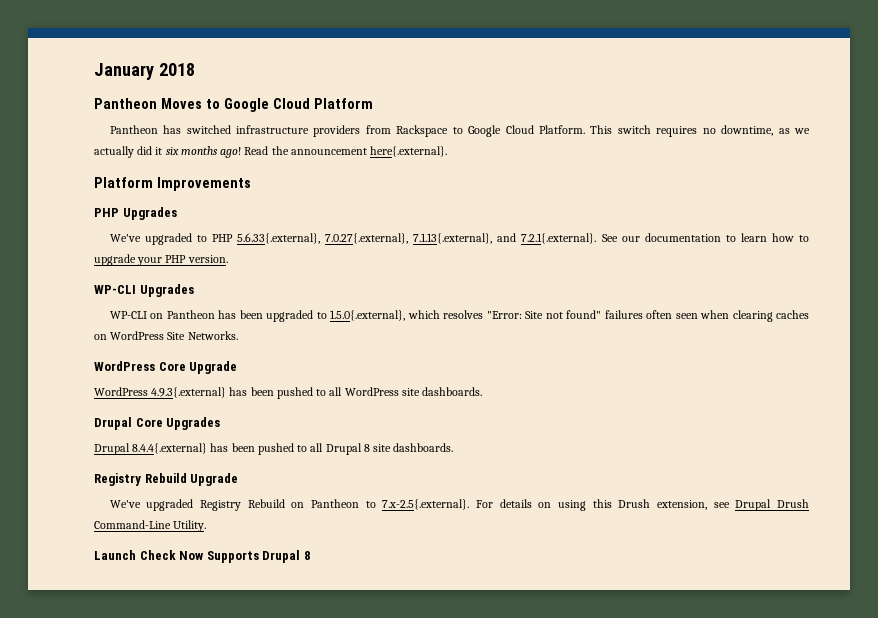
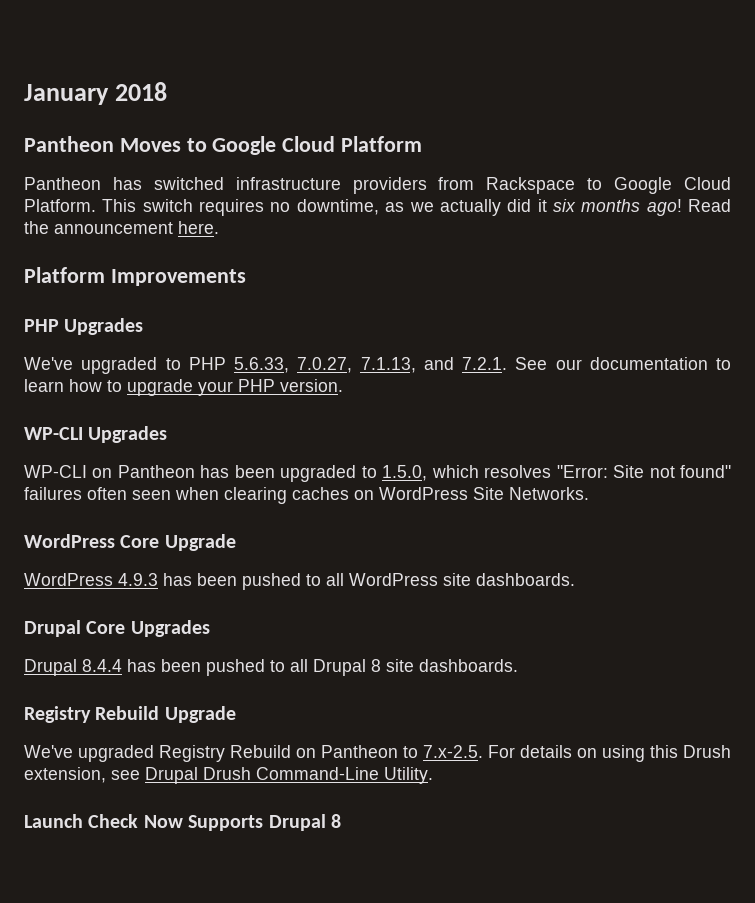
- Read the announcement here{.external}.
+ Read the announcement here.
- We've upgraded to PHP 5.6.33{.external}, 7.0.27{.external}, 7.1.13{.external}, and 7.2.1{.external}. See our documentation to learn how to upgrade your PHP version.
+ We've upgraded to PHP 5.6.33, 7.0.27, 7.1.13, and 7.2.1. See our documentation to learn how to upgrade your PHP version.
- WP-CLI on Pantheon has been upgraded to 1.5.0{.external}, which resolves "Error: Site not found" failures often seen when clearing caches on WordPress Site Networks.
+ WP-CLI on Pantheon has been upgraded to 1.5.0, which resolves "Error: Site not found" failures often seen when clearing caches on WordPress Site Networks.
- WordPress 4.9.3{.external} has been pushed to all WordPress site dashboards.
+ WordPress 4.9.3 has been pushed to all WordPress site dashboards.
- Drupal 8.4.4{.external} has been pushed to all Drupal 8 site dashboards.
+ Drupal 8.4.4 has been pushed to all Drupal 8 site dashboards.
- We've upgraded Registry Rebuild on Pantheon to 7.x-2.5{.external}. For details on using this Drush extension, see Drupal Drush Command-Line Utility.
+ We've upgraded Registry Rebuild on Pantheon to 7.x-2.5. For details on using this Drush extension, see Drupal Drush Command-Line Utility.

